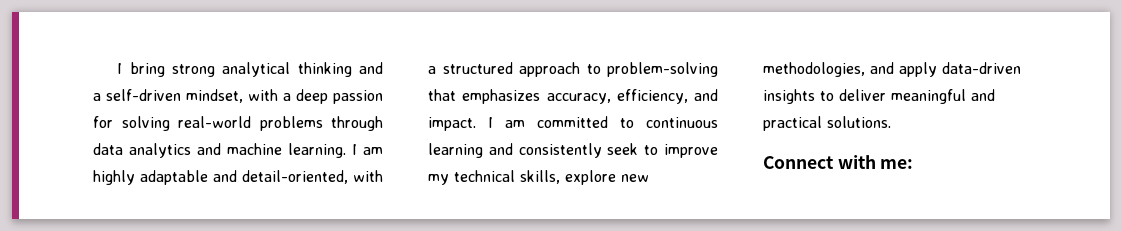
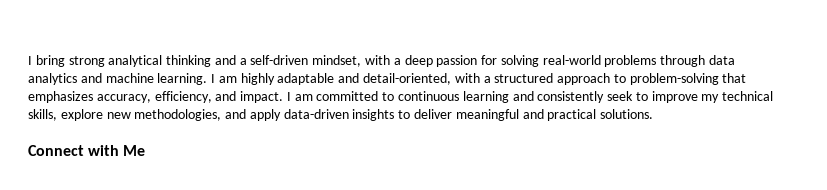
- Connect with me:
+ Connect with Me

